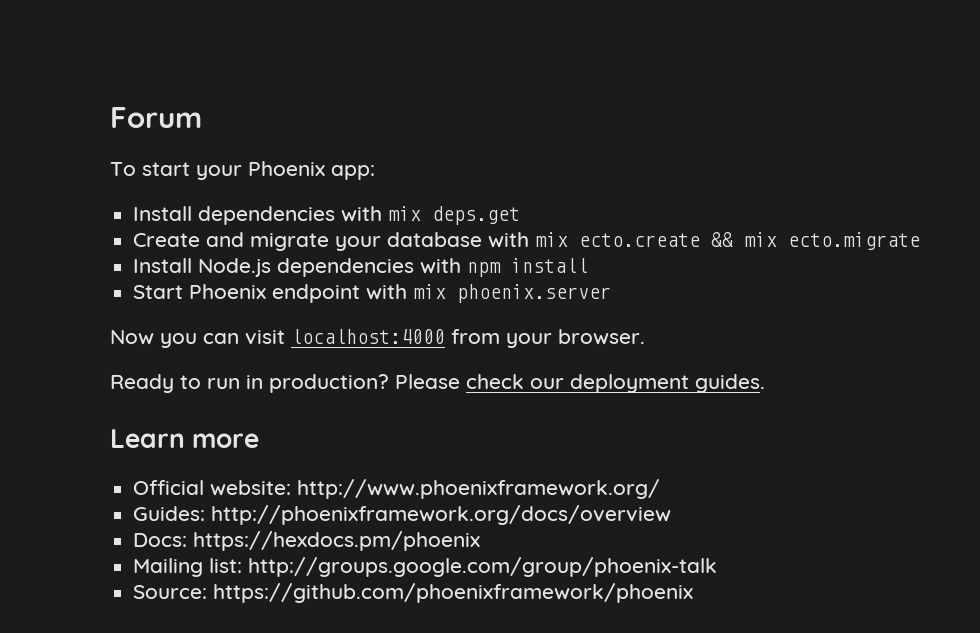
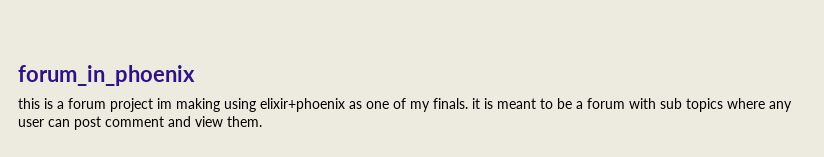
- Forum
- To start your Phoenix app:
- Install dependencies with mix deps.get
- Create and migrate your database with mix ecto.create && mix ecto.migrate
- Install Node.js dependencies with npm install
- Start Phoenix endpoint with mix phoenix.server
- Now you can visit localhost:4000 from your browser.
- Ready to run in production? Please check our deployment guides.
- Learn more
- Official website: http://www.phoenixframework.org/
- Guides: http://phoenixframework.org/docs/overview
- Docs: https://hexdocs.pm/phoenix
- Mailing list: http://groups.google.com/group/phoenix-talk
- Source: https://github.com/phoenixframework/phoenix
+ forum_in_phoenix
+ this is a forum project im making using elixir+phoenix as one of my finals. it is meant to be a forum with sub topics where any user can post comment and view them.

